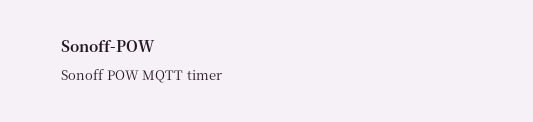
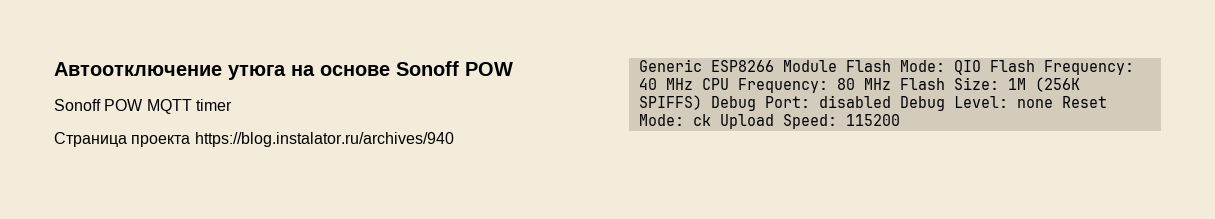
- Sonoff-POW
+ Автоотключение утюга на основе Sonoff POW
  Sonoff POW MQTT timer
+ Страница проекта https://blog.instalator.ru/archives/940
+ Generic ESP8266 Module Flash Mode: QIO Flash Frequency: 40 MHz CPU Frequency: 80 MHz Flash Size: 1M (256K SPIFFS) Debug Port: disabled Debug Level: none Reset Mode: ck Upload Speed: 115200

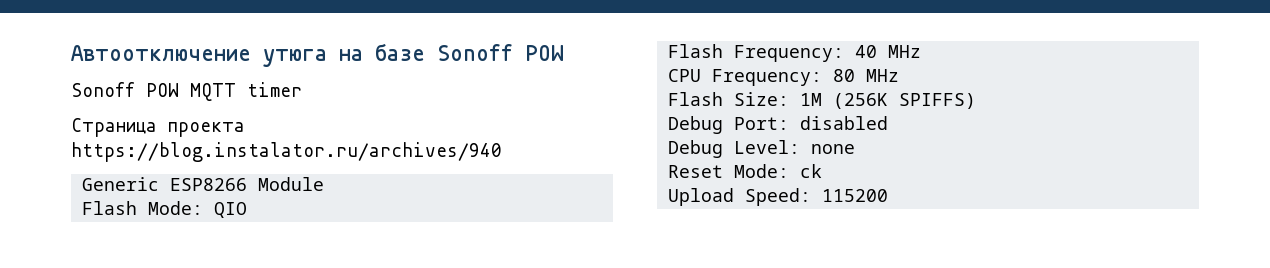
- Автоотключение утюга на основе Sonoff POW
+ Автоотключение утюга на базе Sonoff POW
- Generic ESP8266 Module Flash Mode: QIO Flash Frequency: 40 MHz CPU Frequency: 80 MHz Flash Size: 1M (256K SPIFFS) Debug Port: disabled Debug Level: none Reset Mode: ck Upload Speed: 115200
+ Generic ESP8266 Module
+ Flash Mode: QIO
+ Flash Frequency: 40 MHz
+ CPU Frequency: 80 MHz
+ Flash Size: 1M (256K SPIFFS)
+ Debug Port: disabled
+ Debug Level: none
+ Reset Mode: ck
+ Upload Speed: 115200

